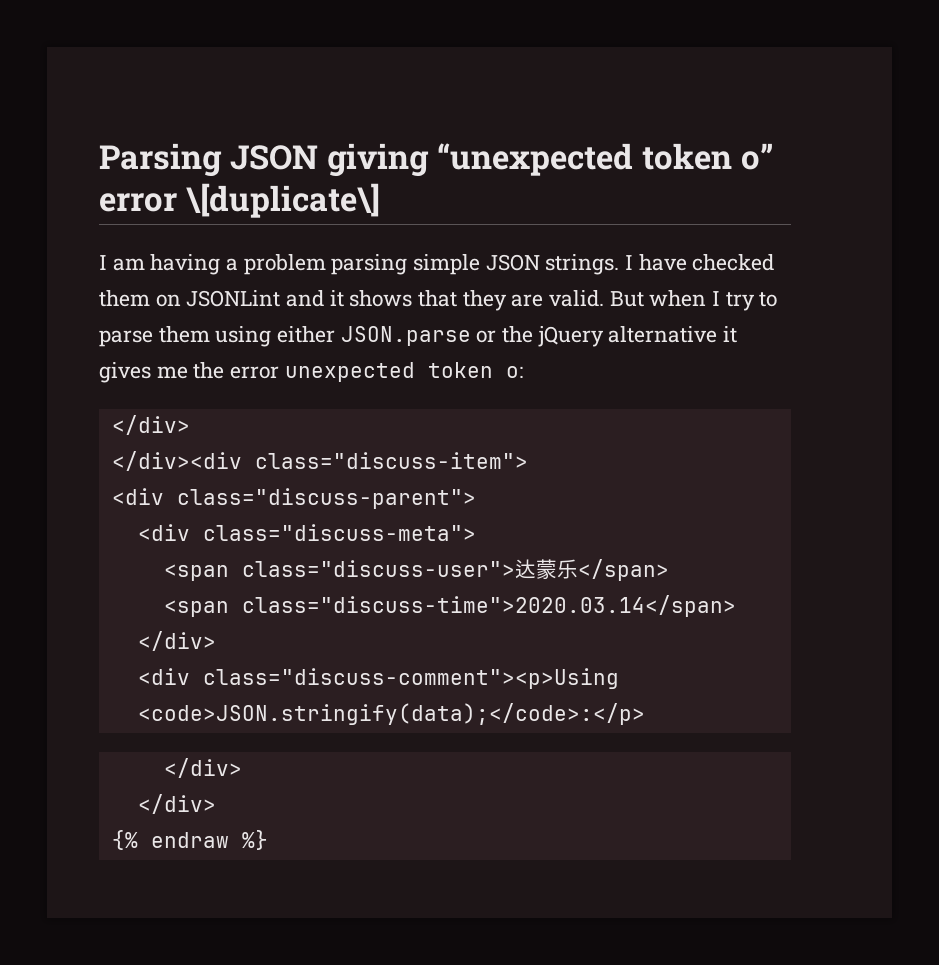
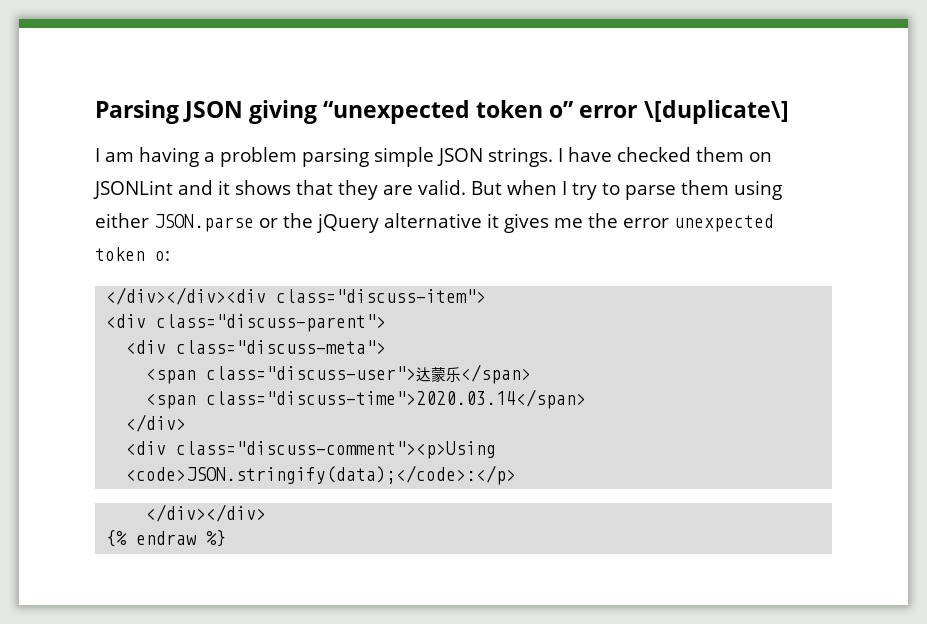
  But when I try to parse them using either JSON.parse or the jQuery alternative it gives me the error unexpected token o:
- </div>
- </div><div class="discuss-item">
+ </div></div><div class="discuss-item">
  <div class="discuss-comment"><p>Using <code>JSON.stringify(data);</code>:</p>
- </div>
- </div>
+ </div></div>

